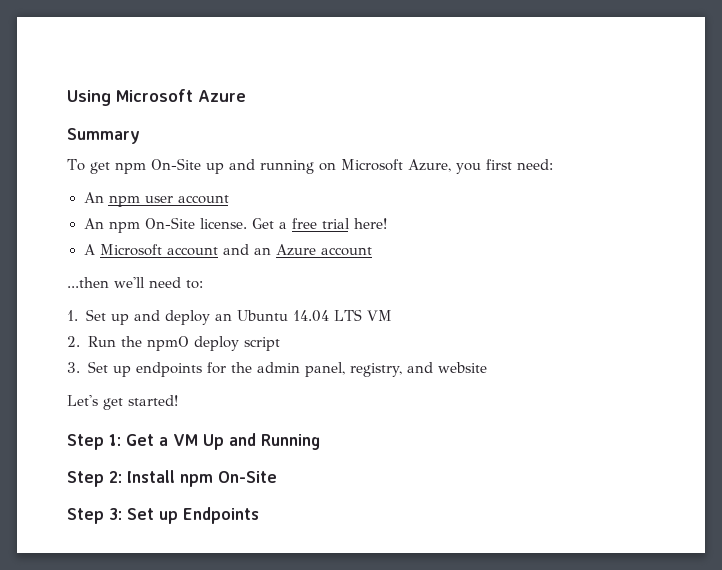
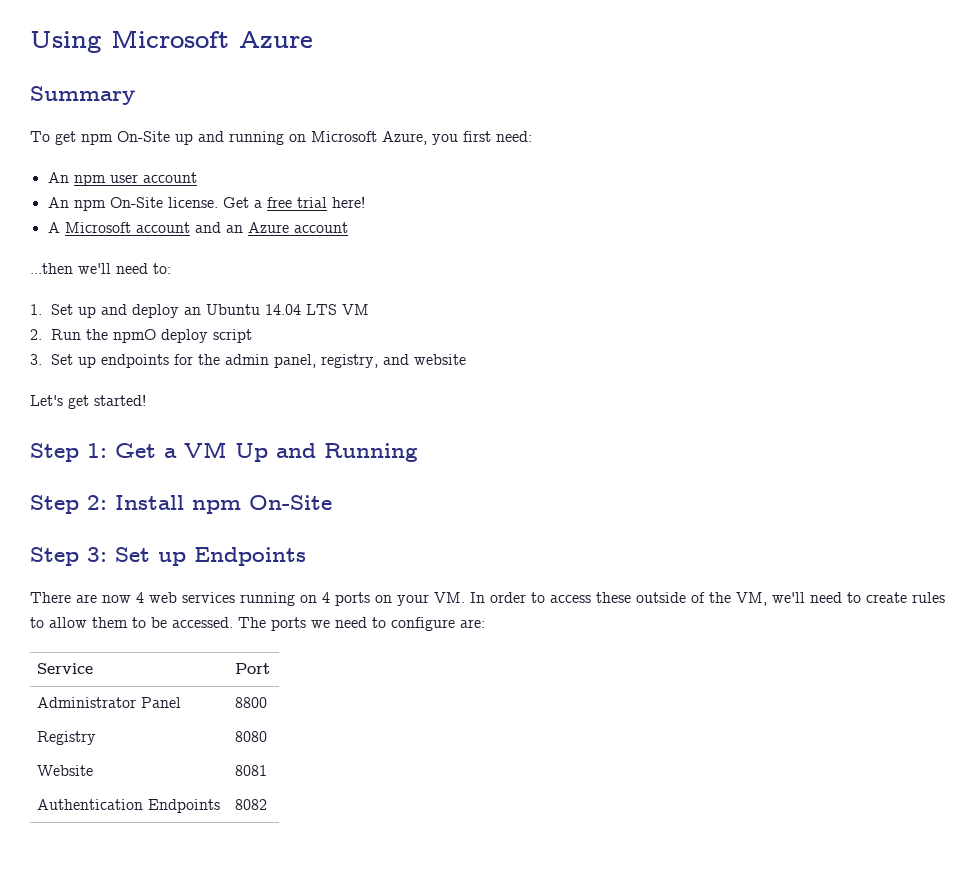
+ There are now 4 web services running on 4 ports on your VM. In order to access these outside of the VM, we'll need to create rules to allow them to be accessed. The ports we need to configure are:
+ Service | Port
+ Administrator Panel | 8800
+ Registry | 8080
+ Website | 8081
+ Authentication Endpoints | 8082

